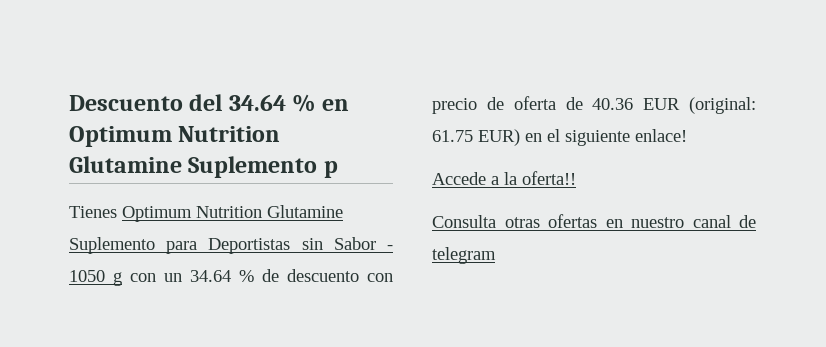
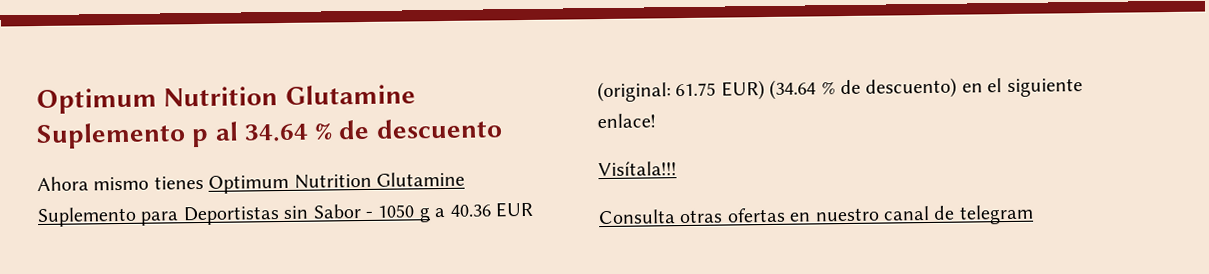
- Descuento del 34.64 % en Optimum Nutrition Glutamine Suplemento p
- Tienes Optimum Nutrition Glutamine Suplemento para Deportistas sin Sabor - 1050 g con un 34.64 % de descuento con precio de oferta de 40.36 EUR (original: 61.75 EUR) en el siguiente enlace!
+ Optimum Nutrition Glutamine Suplemento p al 34.64 % de descuento
+ Ahora mismo tienes Optimum Nutrition Glutamine Suplemento para Deportistas sin Sabor - 1050 g a 40.36 EUR (original: 61.75 EUR) (34.64 % de descuento) en el siguiente enlace!
- Accede a la oferta!!
+ Visítala!!!

